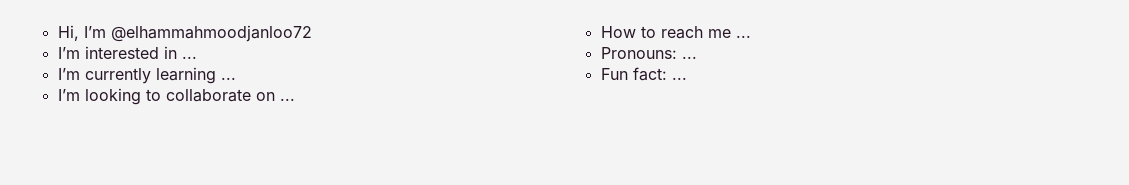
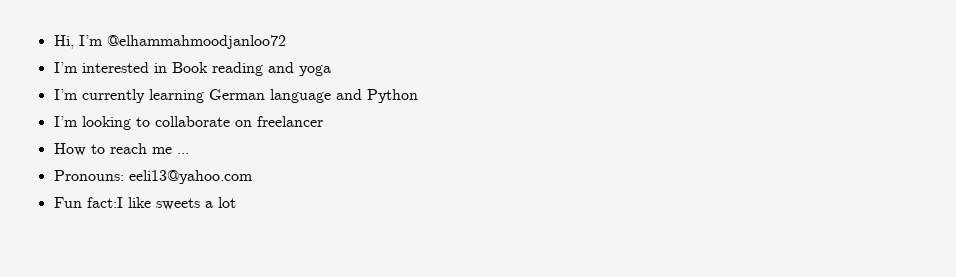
- I’m interested in ...
+ I’m interested in Book reading and yoga
- I’m currently learning ...
+ I’m currently learning German language and Python
- I’m looking to collaborate on ...
+ I’m looking to collaborate on freelancer
- Pronouns: ...
+ Pronouns: eeli13@yahoo.com
- Fun fact: ...
+ Fun fact:I like sweets a lot

